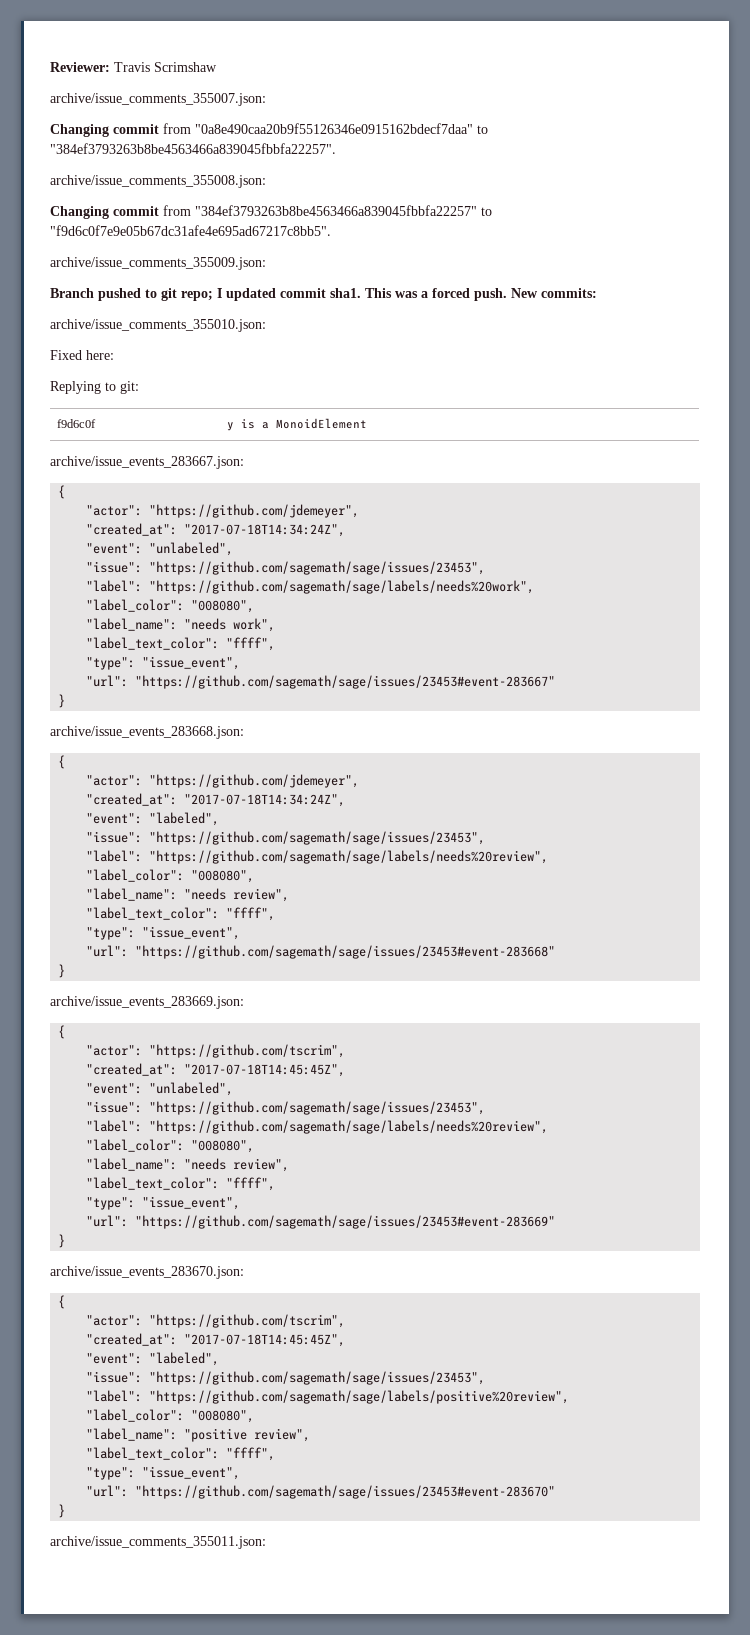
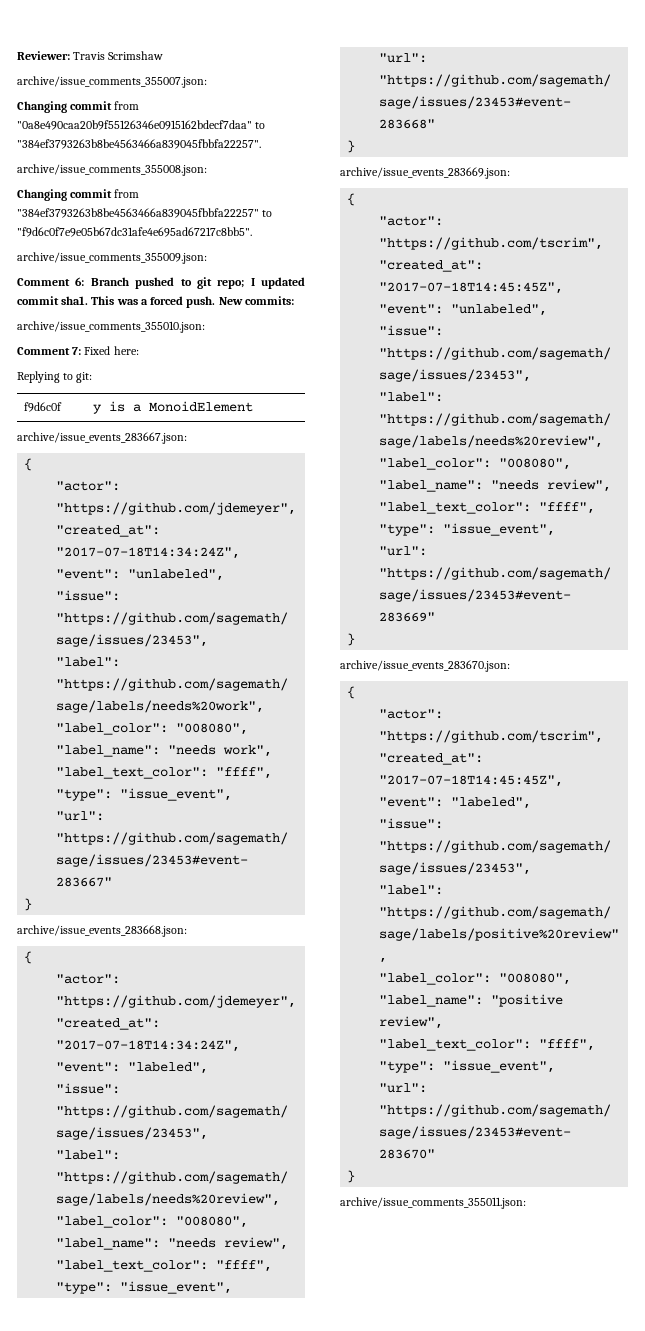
- Branch pushed to git repo; I updated commit sha1.
+ Comment 6: Branch pushed to git repo; I updated commit sha1.
- Fixed here:
+ Comment 7: Fixed here:

